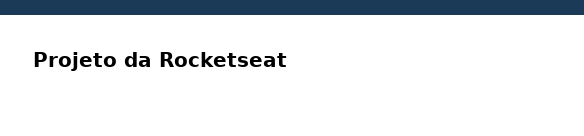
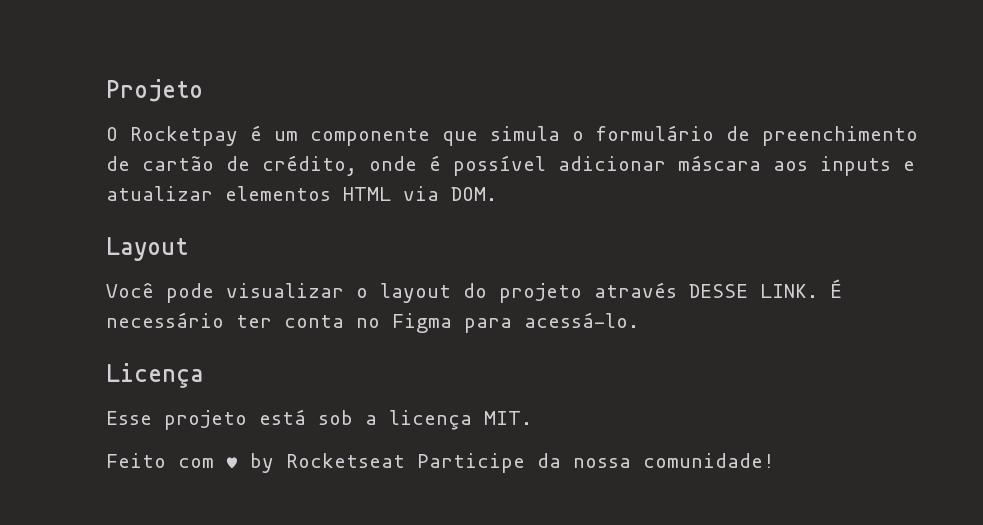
- Projeto da Rocketseat
+ Projeto
+ O Rocketpay é um componente que simula o formulário de preenchimento de cartão de crédito, onde é possível adicionar máscara aos inputs e atualizar elementos HTML via DOM.
+ Layout
+ Você pode visualizar o layout do projeto através DESSE LINK. É necessário ter conta no Figma para acessá-lo.
+ Licença
+ Esse projeto está sob a licença MIT.
+ Feito com ♥ by Rocketseat Participe da nossa comunidade!

